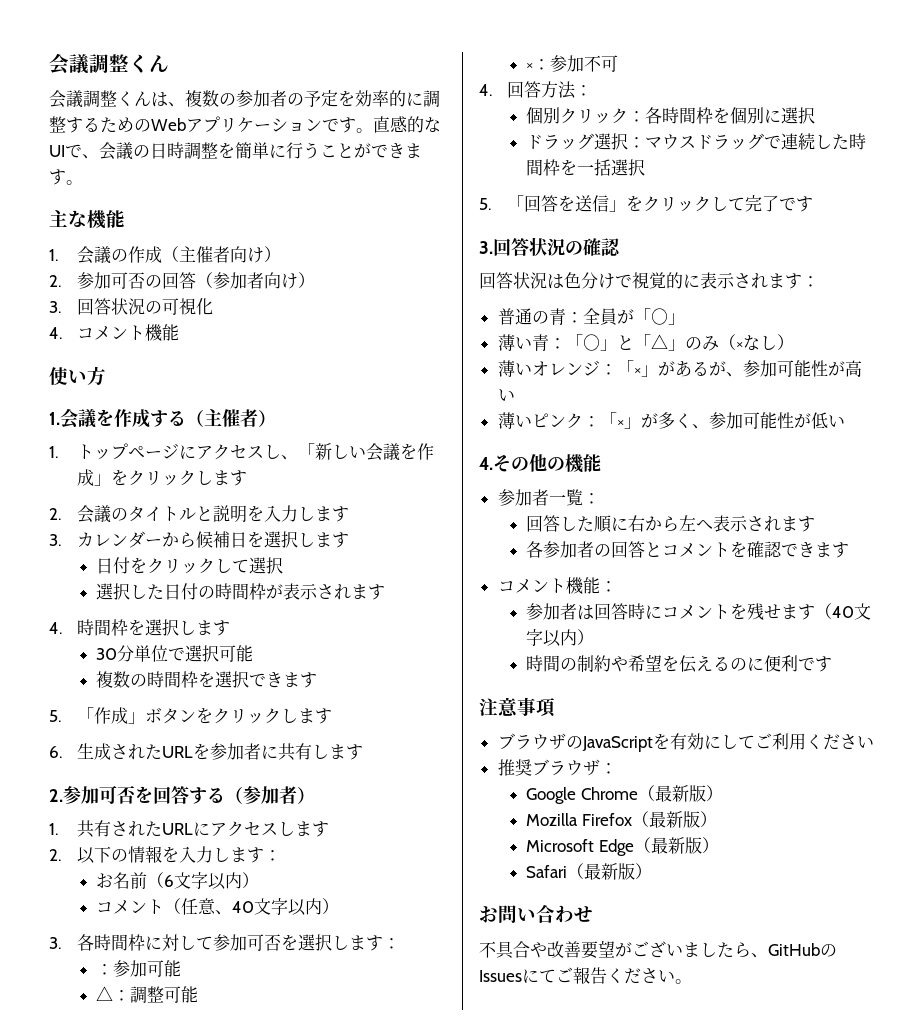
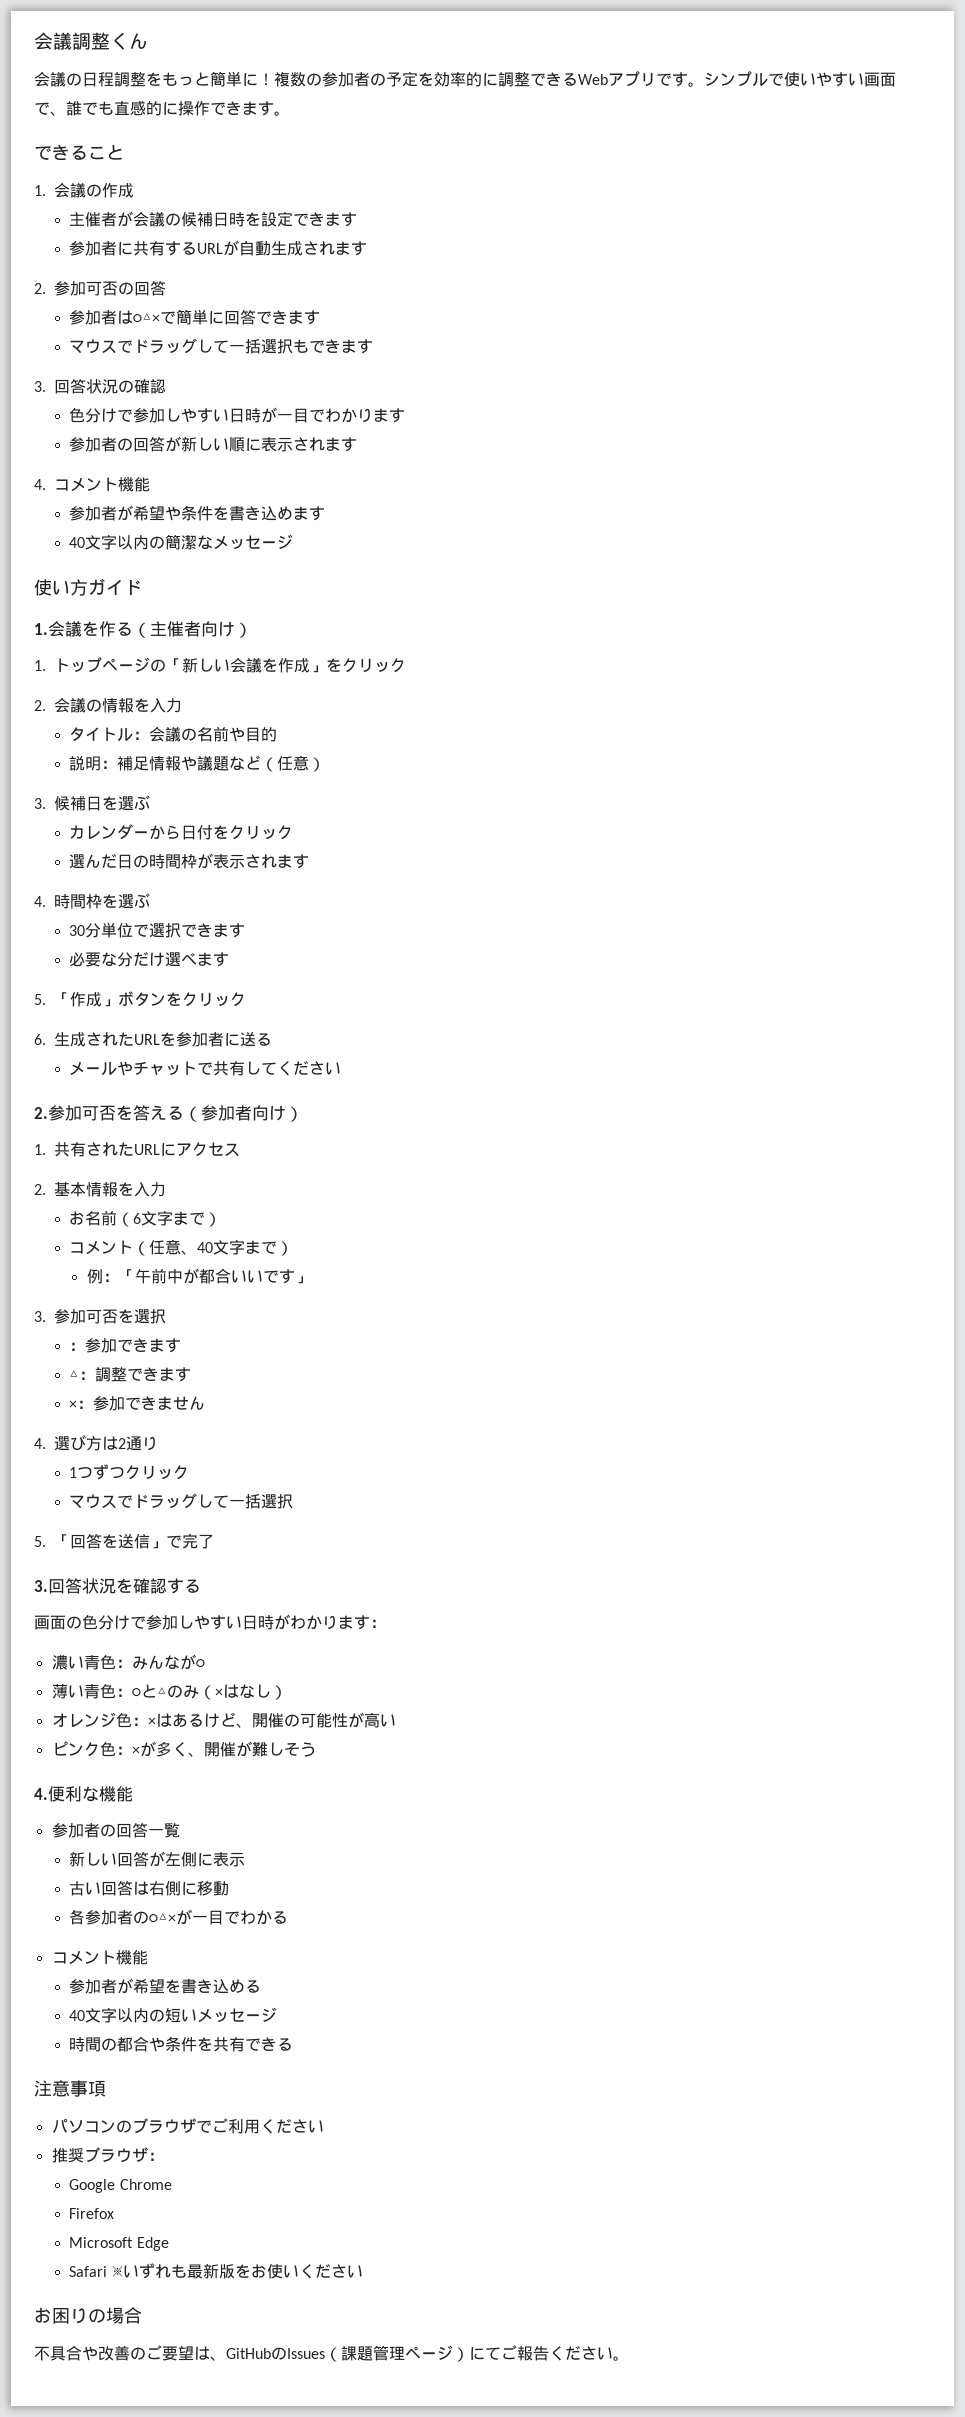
- 会議調整くんは、複数の参加者の予定を効率的に調整するためのWebアプリケーションです。直感的なUIで、会議の日時調整を簡単に行うことができます。
+ 会議の日程調整をもっと簡単に！複数の参加者の予定を効率的に調整できるWebアプリです。シンプルで使いやすい画面で、誰でも直感的に操作できます。
- 主な機能
+ できること
- 1.会議の作成（主催者向け）
- 2.参加可否の回答（参加者向け）
- 3.回答状況の可視化
+ 1.会議の作成
+ 主催者が会議の候補日時を設定できます
+ 参加者に共有するURLが自動生成されます
+ 2.参加可否の回答
+ 参加者は○△×で簡単に回答できます
+ マウスでドラッグして一括選択もできます
+ 3.回答状況の確認
+ 色分けで参加しやすい日時が一目でわかります
+ 参加者の回答が新しい順に表示されます
  4.コメント機能
- 使い方
- 1.会議を作成する（主催者）
- 1.トップページにアクセスし、「新しい会議を作成」をクリックします
+ 参加者が希望や条件を書き込めます
+ 40文字以内の簡潔なメッセージ
+ 使い方ガイド
+ 1.会議を作る（主催者向け）
+ 1.トップページの「新しい会議を作成」をクリック
- 2.会議のタイトルと説明を入力します
- 3.カレンダーから候補日を選択します
- 日付をクリックして選択
- 選択した日付の時間枠が表示されます
+ 2.会議の情報を入力
+ タイトル：会議の名前や目的
+ 説明：補足情報や議題など（任意）
+ 3.候補日を選ぶ
+ カレンダーから日付をクリック
+ 選んだ日の時間枠が表示されます
- 4.時間枠を選択します
+ 4.時間枠を選ぶ
- 30分単位で選択可能
- 複数の時間枠を選択できます
+ 30分単位で選択できます
+ 必要な分だけ選べます
- 5.「作成」ボタンをクリックします
+ 5.「作成」ボタンをクリック
- 6.生成されたURLを参加者に共有します
+ 6.生成されたURLを参加者に送る
+ メールやチャットで共有してください
- 2.参加可否を回答する（参加者）
+ 2.参加可否を答える（参加者向け）
- 1.共有されたURLにアクセスします
- 2.以下の情報を入力します：
+ 1.共有されたURLにアクセス
+ 2.基本情報を入力
- お名前（6文字以内）
+ お名前（6文字まで）
- コメント（任意、40文字以内）
- 3.各時間枠に対して参加可否を選択します：
- ：参加可能
+ コメント（任意、40文字まで）
+ 例：「午前中が都合いいです」
+ 3.参加可否を選択
+ ：参加できます
- △：調整可能
+ △：調整できます
- ×：参加不可
- 4.回答方法：
- 個別クリック：各時間枠を個別に選択
- ドラッグ選択：マウスドラッグで連続した時間枠を一括選択
+ ×：参加できません
+ 4.選び方は2通り
+ 1つずつクリック
+ マウスでドラッグして一括選択
- 5.「回答を送信」をクリックして完了です
- 3.回答状況の確認
- 回答状況は色分けで視覚的に表示されます：
- 普通の青：全員が「○」
+ 5.「回答を送信」で完了
+ 3.回答状況を確認する
+ 画面の色分けで参加しやすい日時がわかります：
+ 濃い青色：みんなが○
- 薄い青：「○」と「△」のみ（×なし）
+ 薄い青色：○と△のみ（×はなし）
- 薄いオレンジ：「×」があるが、参加可能性が高い
- 薄いピンク：「×」が多く、参加可能性が低い
- 4.その他の機能
- 参加者一覧：
- 回答した順に右から左へ表示されます
- 各参加者の回答とコメントを確認できます
- コメント機能：
- 参加者は回答時にコメントを残せます（40文字以内）
- 時間の制約や希望を伝えるのに便利です
+ オレンジ色：×はあるけど、開催の可能性が高い
+ ピンク色：×が多く、開催が難しそう
+ 4.便利な機能
+ 参加者の回答一覧
+ 新しい回答が左側に表示
+ 古い回答は右側に移動
+ 各参加者の○△×が一目でわかる
+ コメント機能
+ 参加者が希望を書き込める
+ 40文字以内の短いメッセージ
+ 時間の都合や条件を共有できる
  注意事項
- ブラウザのJavaScriptを有効にしてご利用ください
+ パソコンのブラウザでご利用ください
- Google Chrome（最新版）
- Mozilla Firefox（最新版）
- Microsoft Edge（最新版）
- Safari（最新版）
- お問い合わせ
+ Google Chrome
+ Firefox
+ Microsoft Edge
+ Safari ※いずれも最新版をお使いください
+ お困りの場合
- 不具合や改善要望がございましたら、GitHubのIssuesにてご報告ください。
+ 不具合や改善のご要望は、GitHubのIssues（課題管理ページ）にてご報告ください。

